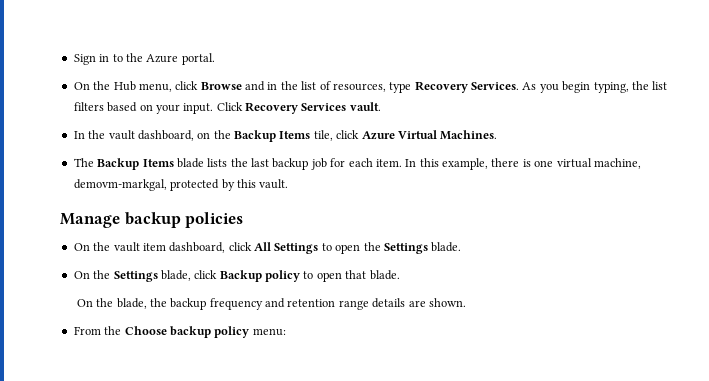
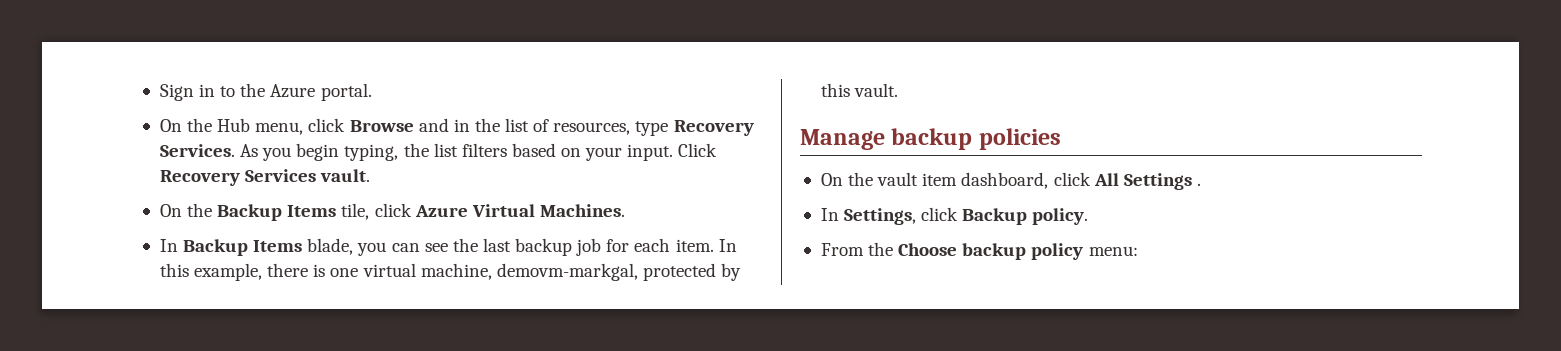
- In the vault dashboard, on the Backup Items tile, click Azure Virtual Machines.
+ On the Backup Items tile, click Azure Virtual Machines.
- The Backup Items blade lists the last backup job for each item.
+ In Backup Items blade, you can see the last backup job for each item.
- On the vault item dashboard, click All Settings to open the Settings blade.
- On the Settings blade, click Backup policy to open that blade.
- On the blade, the backup frequency and retention range details are shown.
+ On the vault item dashboard, click All Settings .
+ In Settings, click Backup policy.

